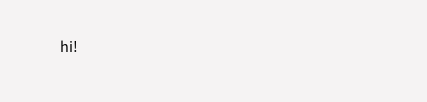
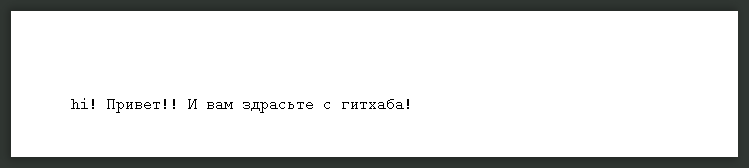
+ Привет!! И вам здрасьте с гитхаба!

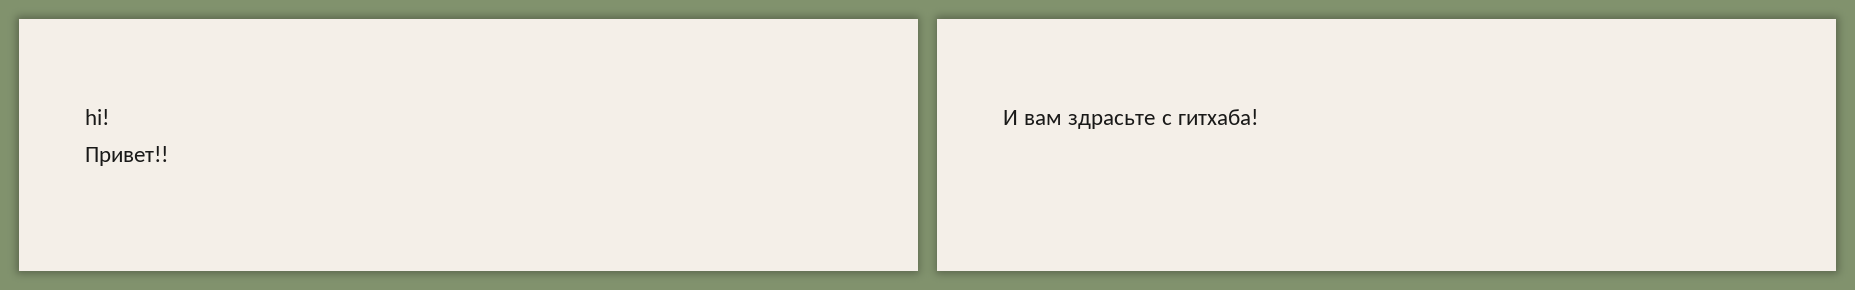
- hi! Привет!! И вам здрасьте с гитхаба!
+ hi!
+ Привет!!
+ И вам здрасьте с гитхаба!

